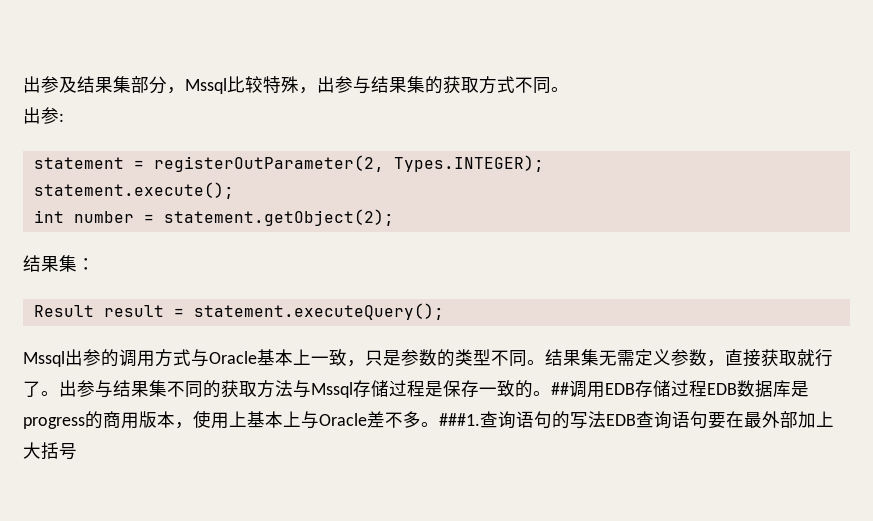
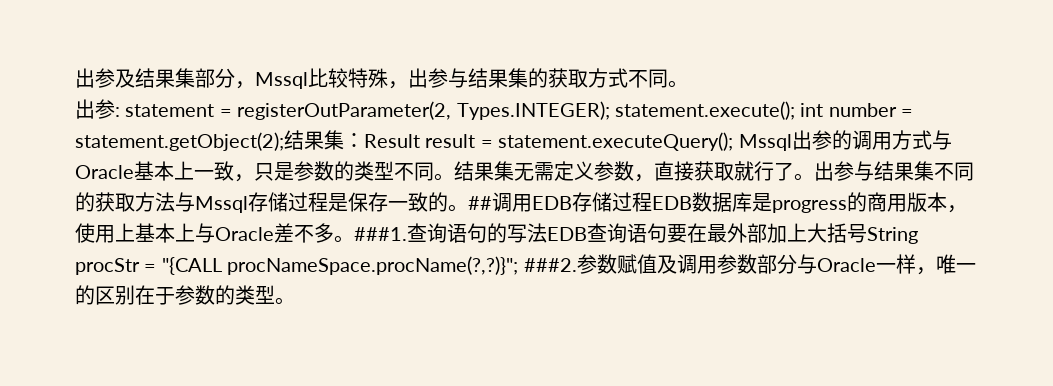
- 出参:
- statement = registerOutParameter(2, Types.INTEGER);
- statement.execute();
- int number = statement.getObject(2);
- 结果集：
- Result result = statement.executeQuery();
- Mssql出参的调用方式与Oracle基本上一致，只是参数的类型不同。
+ 出参: statement = registerOutParameter(2, Types.INTEGER); statement.execute(); int number = statement.getObject(2);结果集：Result result = statement.executeQuery(); Mssql出参的调用方式与Oracle基本上一致，只是参数的类型不同。
- 查询语句的写法EDB查询语句要在最外部加上大括号
+ 查询语句的写法EDB查询语句要在最外部加上大括号String procStr = "{CALL procNameSpace.procName(?,?)}"; ###2.参数赋值及调用参数部分与Oracle一样，唯一的区别在于参数的类型。

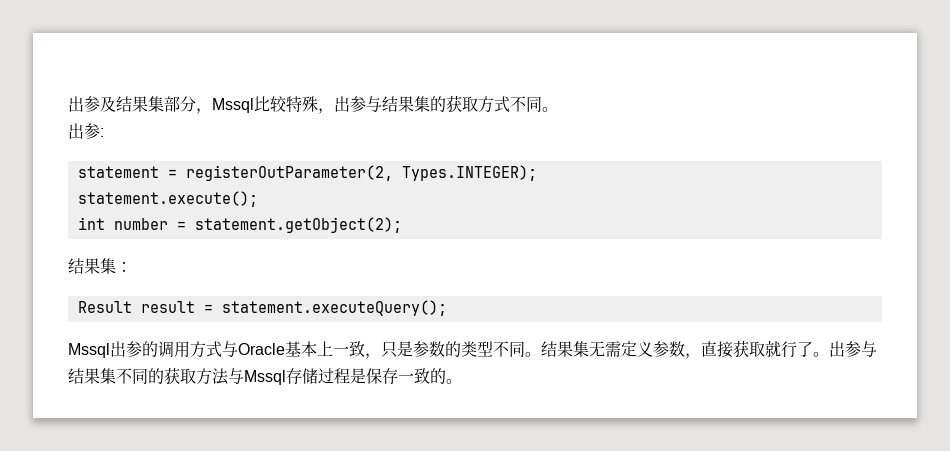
- 出参: statement = registerOutParameter(2, Types.INTEGER); statement.execute(); int number = statement.getObject(2);结果集：Result result = statement.executeQuery(); Mssql出参的调用方式与Oracle基本上一致，只是参数的类型不同。
+ 出参:
+ statement = registerOutParameter(2, Types.INTEGER);
+ statement.execute();
+ int number = statement.getObject(2);
+ 结果集：
+ Result result = statement.executeQuery();
+ Mssql出参的调用方式与Oracle基本上一致，只是参数的类型不同。
- ##调用EDB存储过程EDB数据库是progress的商用版本，使用上基本上与Oracle差不多。###1.查询语句的写法EDB查询语句要在最外部加上大括号String procStr = "{CALL procNameSpace.procName(?,?)}"; ###2.参数赋值及调用参数部分与Oracle一样，唯一的区别在于参数的类型。

